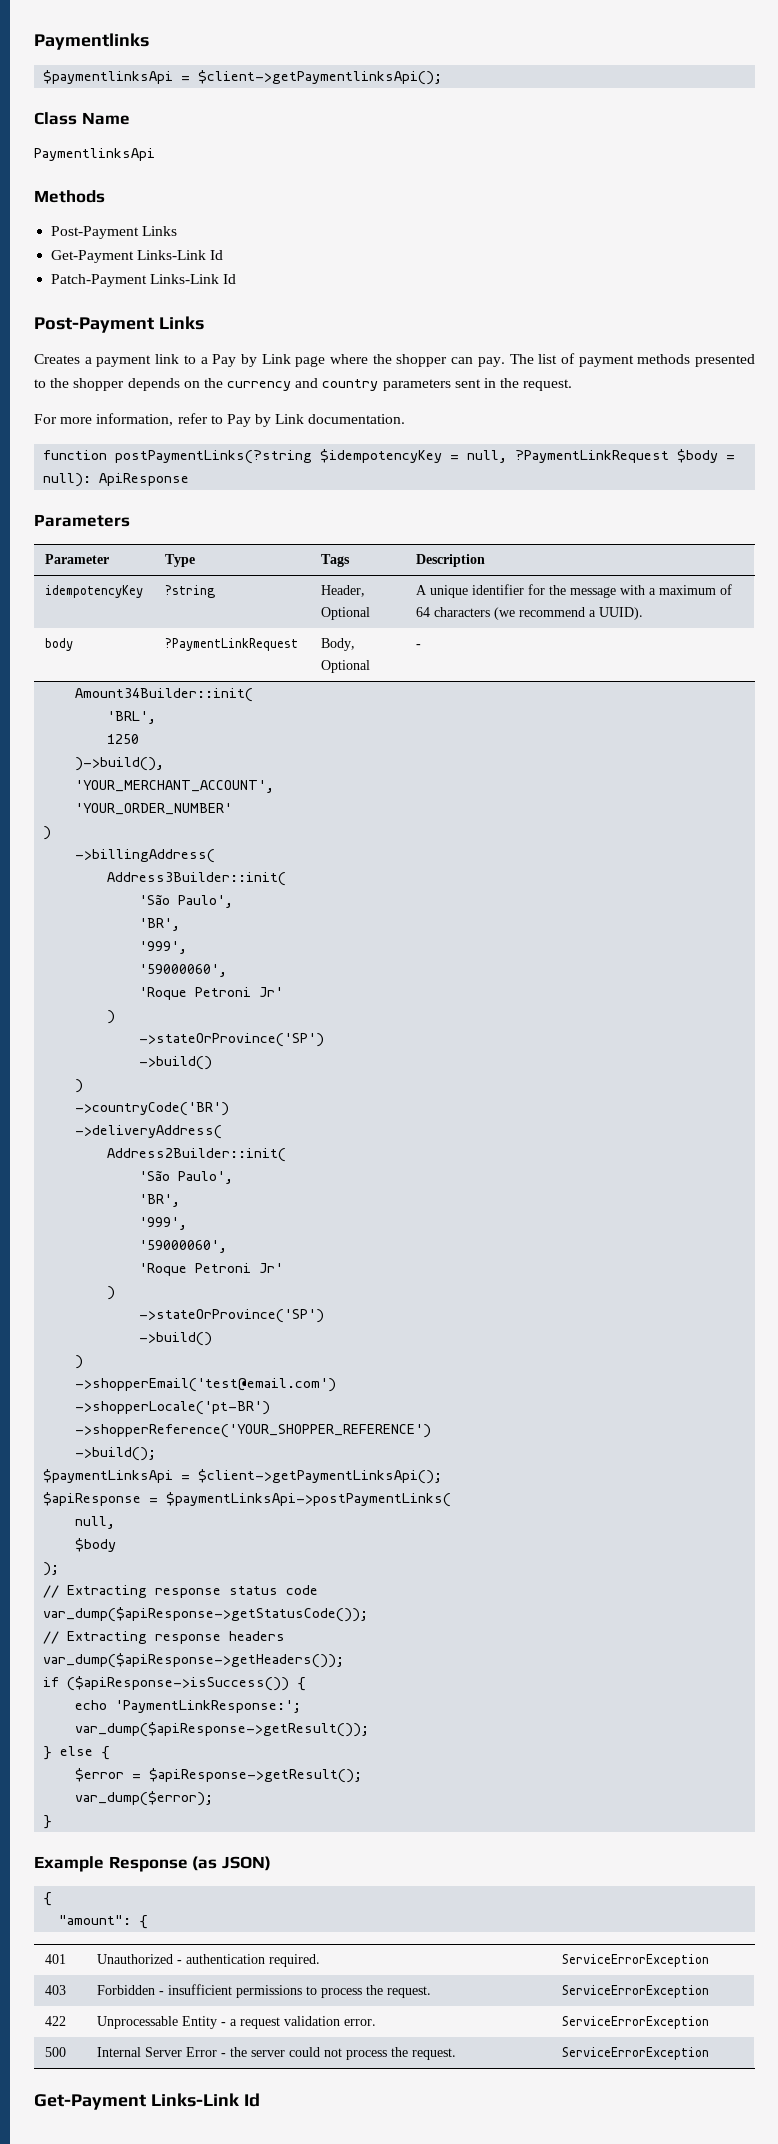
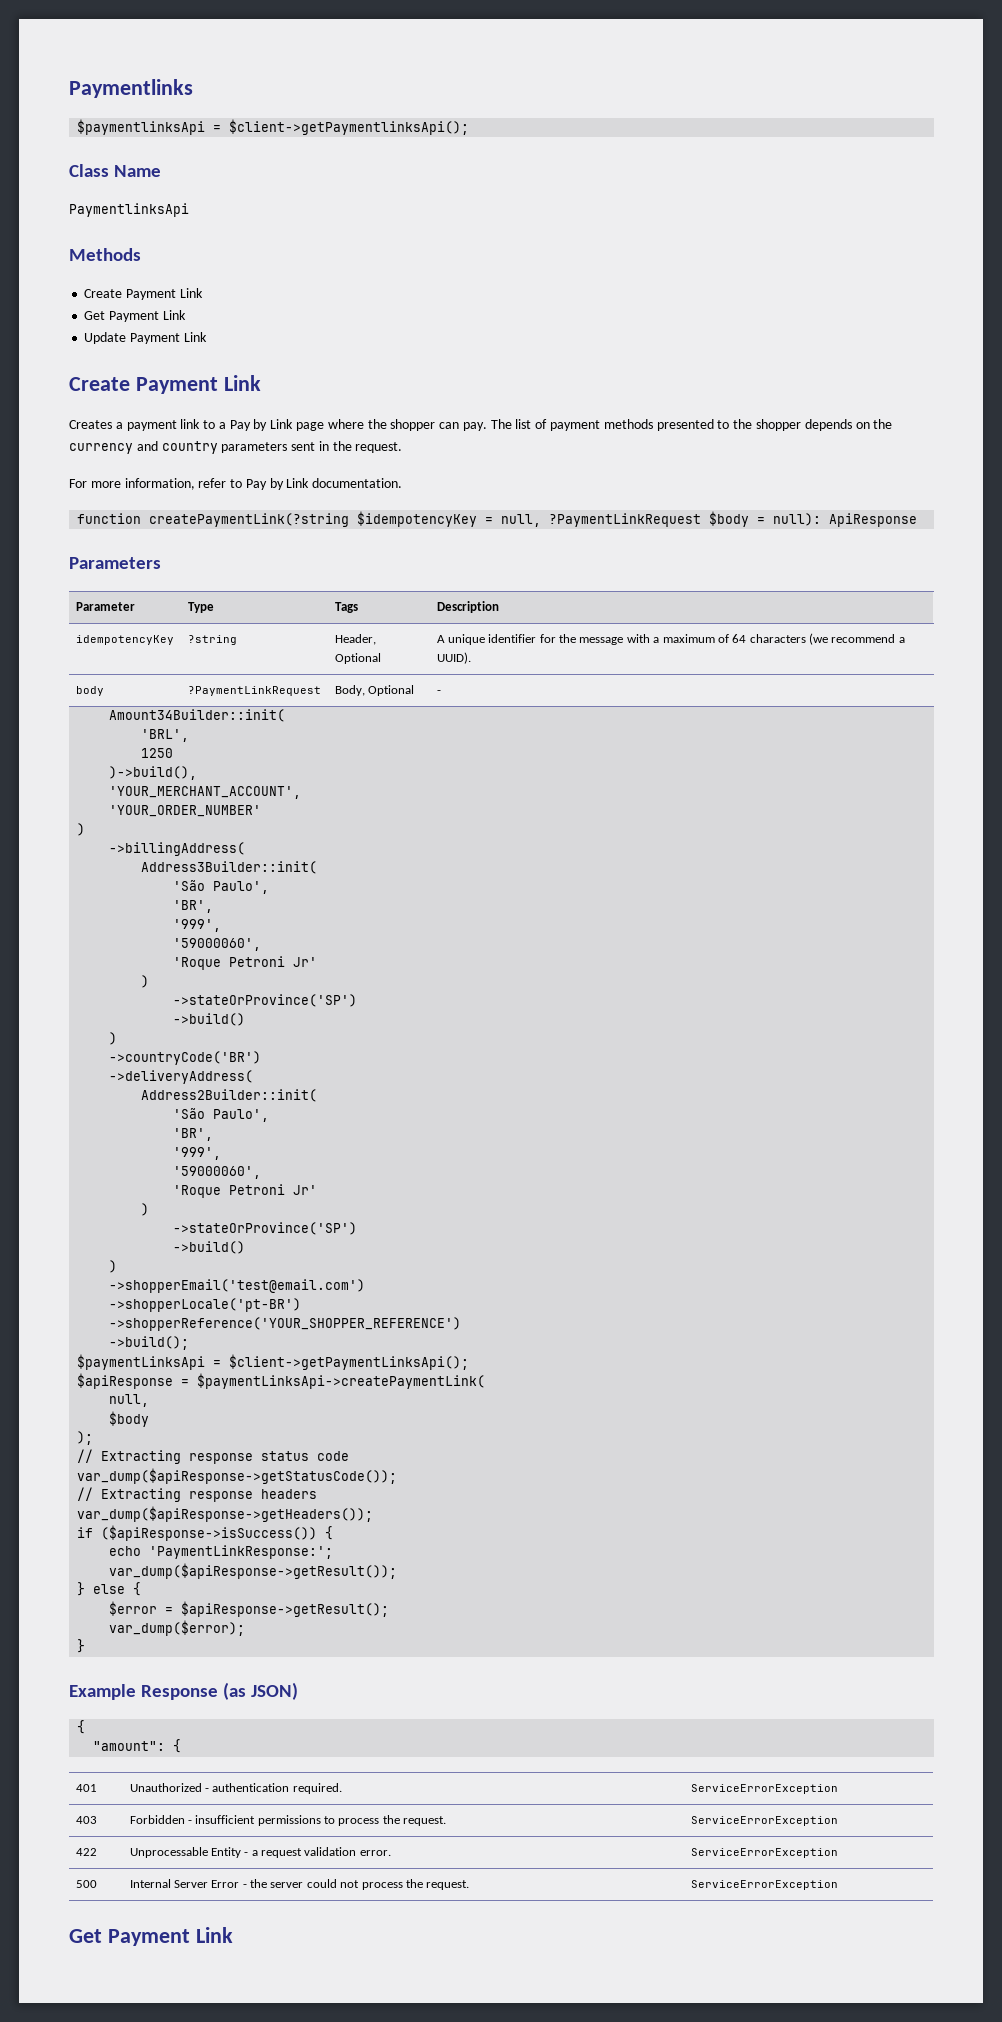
  Methods
- Post-Payment Links
- Get-Payment Links-Link Id
- Patch-Payment Links-Link Id
- Post-Payment Links
+ Create Payment Link
+ Get Payment Link
+ Update Payment Link
+ Create Payment Link
- function postPaymentLinks(?string $idempotencyKey = null, ?PaymentLinkRequest $body = null): ApiResponse
+ function createPaymentLink(?string $idempotencyKey = null, ?PaymentLinkRequest $body = null): ApiResponse
- $apiResponse = $paymentLinksApi->postPaymentLinks(
+ $apiResponse = $paymentLinksApi->createPaymentLink(
  500 | Internal Server Error - the server could not process the request. | ServiceErrorException
- Get-Payment Links-Link Id
+ Get Payment Link

